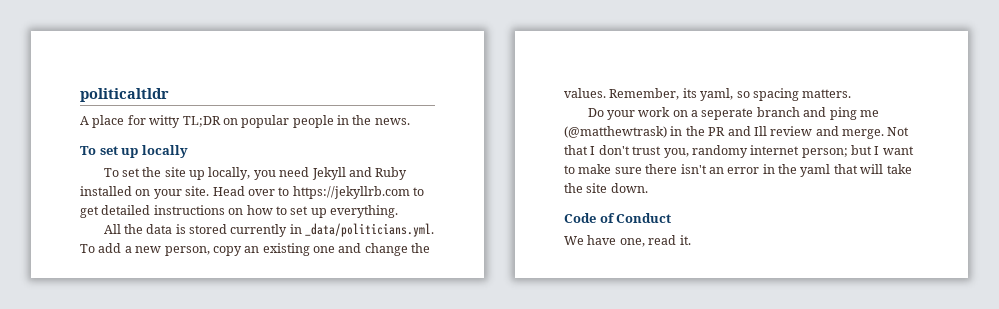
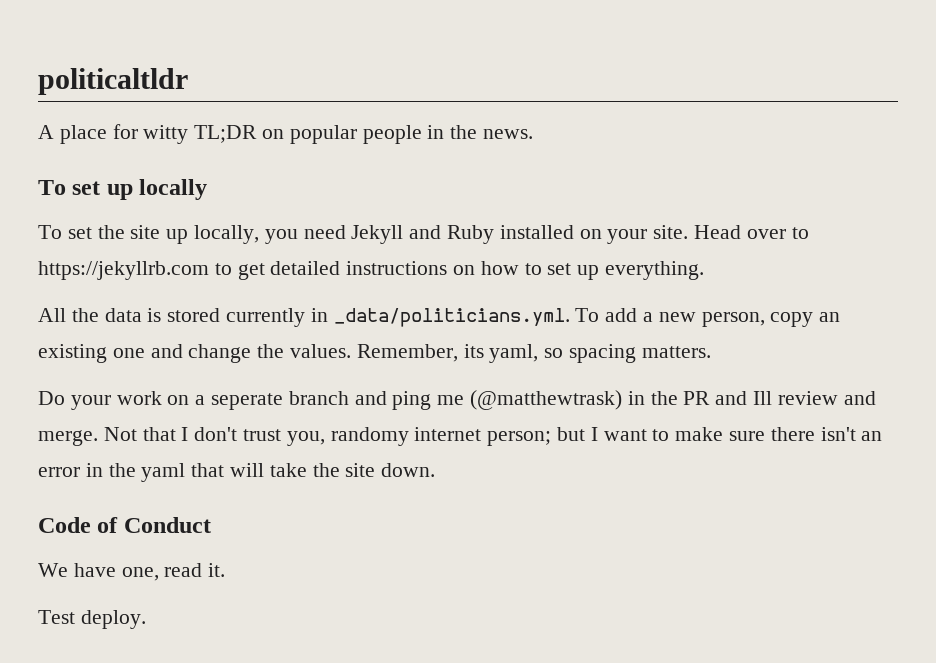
+ Test deploy.

